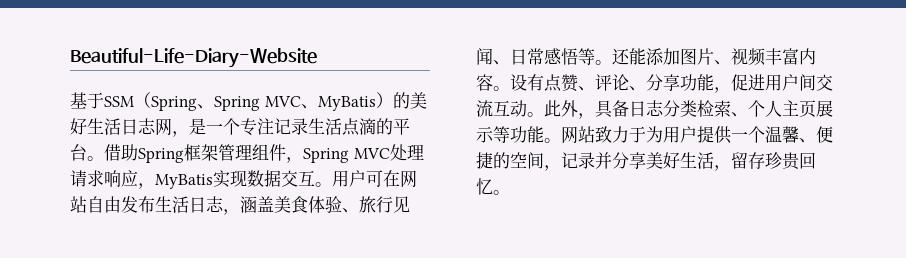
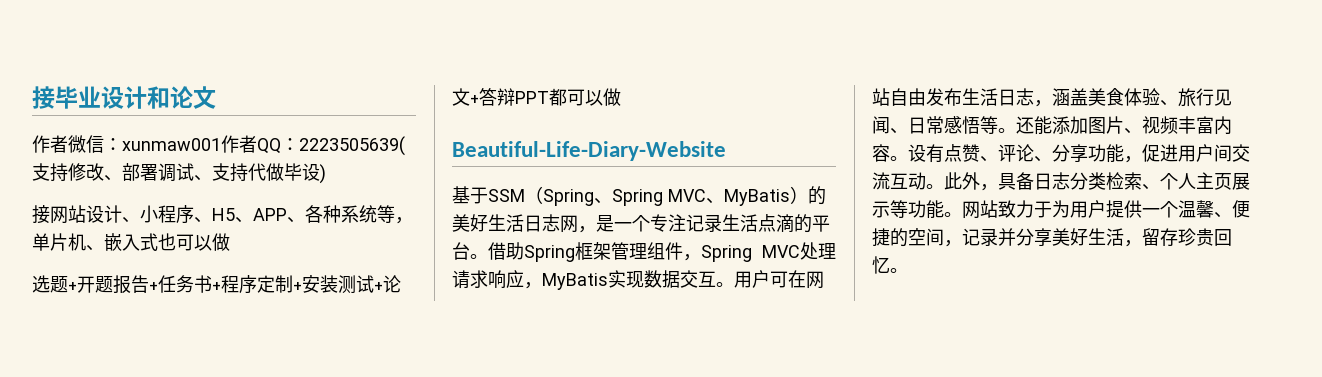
+ 接毕业设计和论文
+ 作者微信：xunmaw001作者QQ：2223505639(支持修改、部署调试、支持代做毕设)
+ 接网站设计、小程序、H5、APP、各种系统等，单片机、嵌入式也可以做
+ 选题+开题报告+任务书+程序定制+安装测试+论文+答辩PPT都可以做

